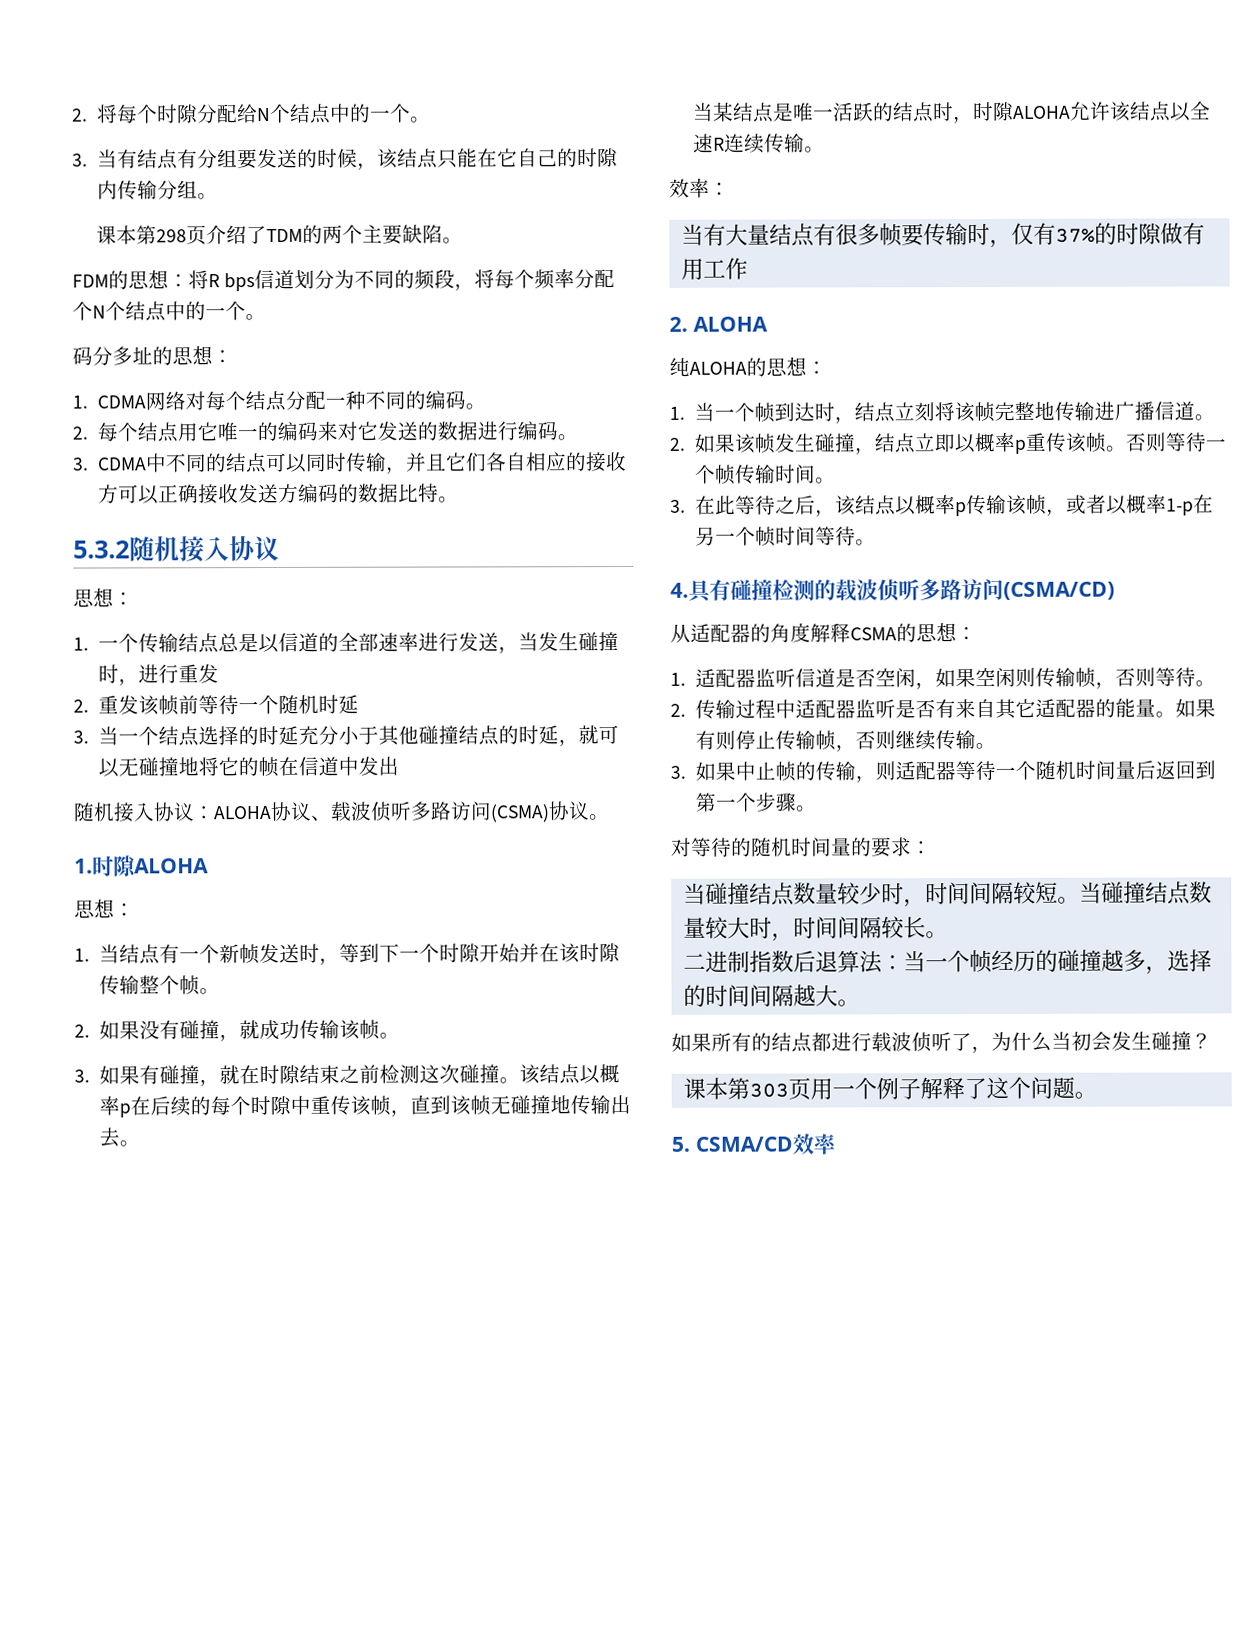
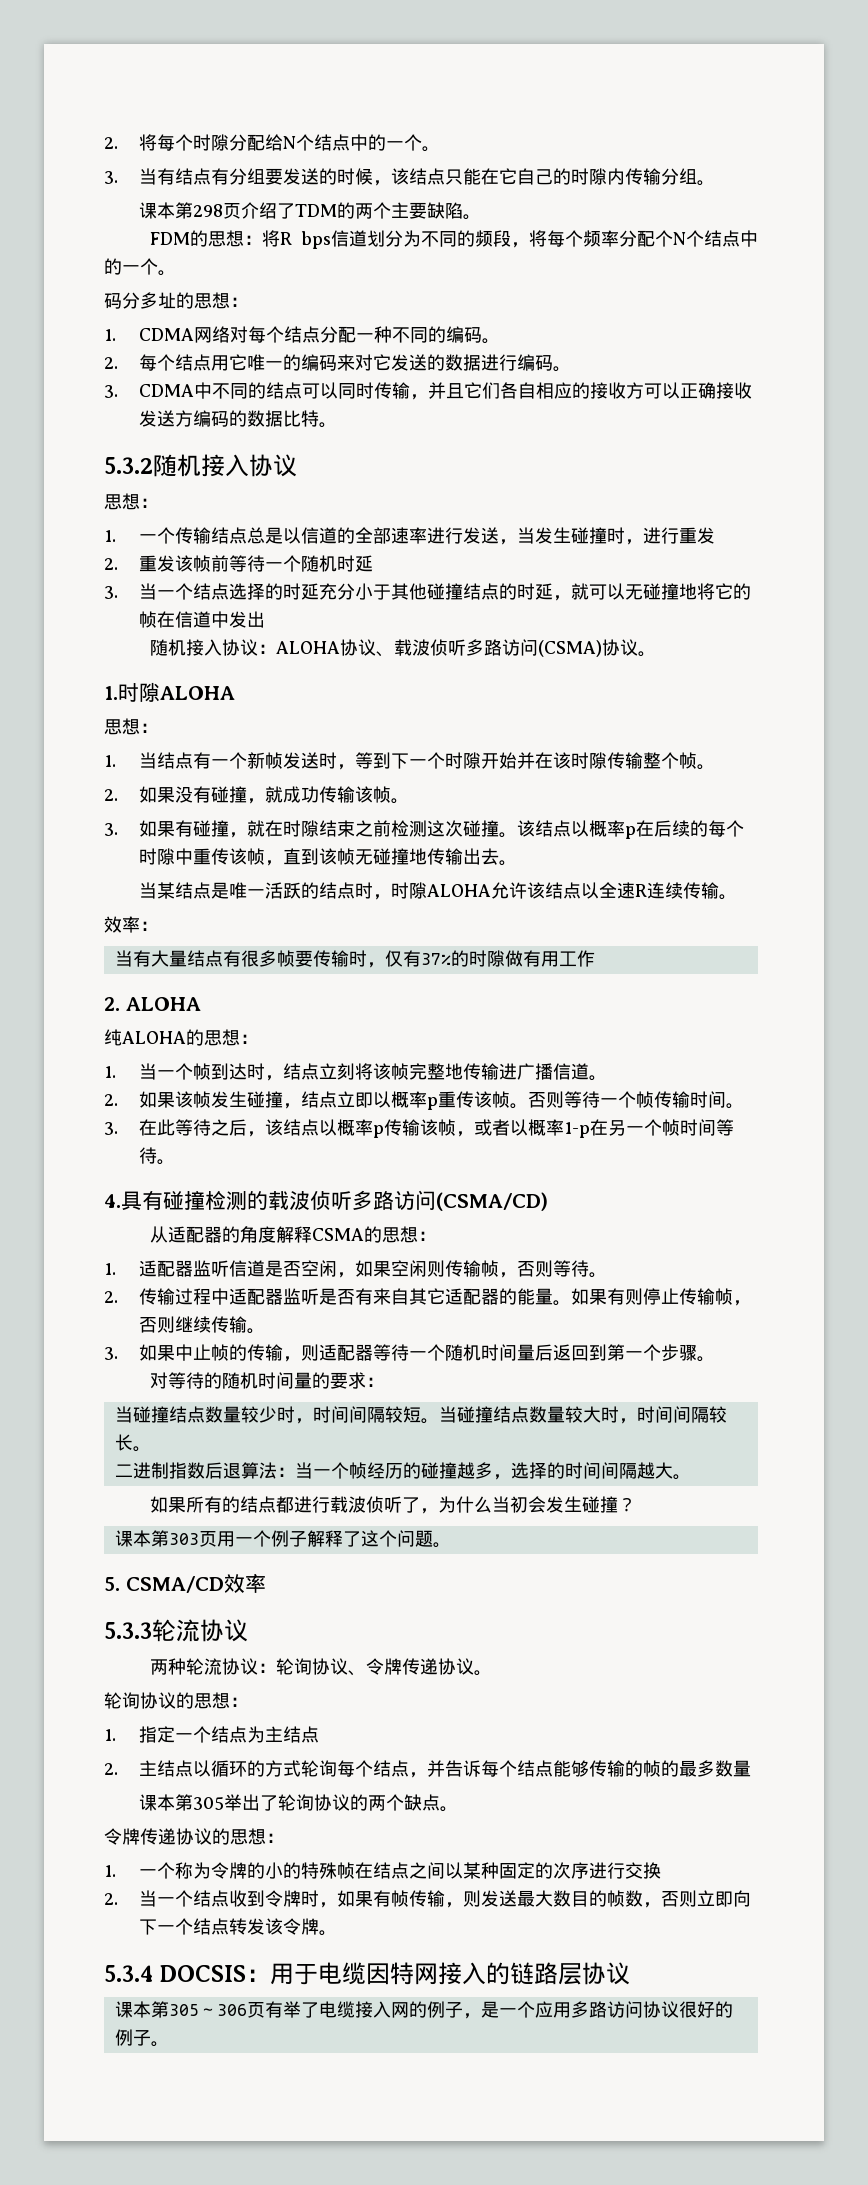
+ 5.3.3轮流协议
+ 两种轮流协议：轮询协议、令牌传递协议。
+ 轮询协议的思想：
+ 1.指定一个结点为主结点
+ 2.主结点以循环的方式轮询每个结点，并告诉每个结点能够传输的帧的最多数量
+ 课本第305举出了轮询协议的两个缺点。
+ 令牌传递协议的思想：
+ 1.一个称为令牌的小的特殊帧在结点之间以某种固定的次序进行交换
+ 2.当一个结点收到令牌时，如果有帧传输，则发送最大数目的帧数，否则立即向下一个结点转发该令牌。
+ 5.3.4 DOCSIS：用于电缆因特网接入的链路层协议
+ 课本第305～306页有举了电缆接入网的例子，是一个应用多路访问协议很好的例子。

